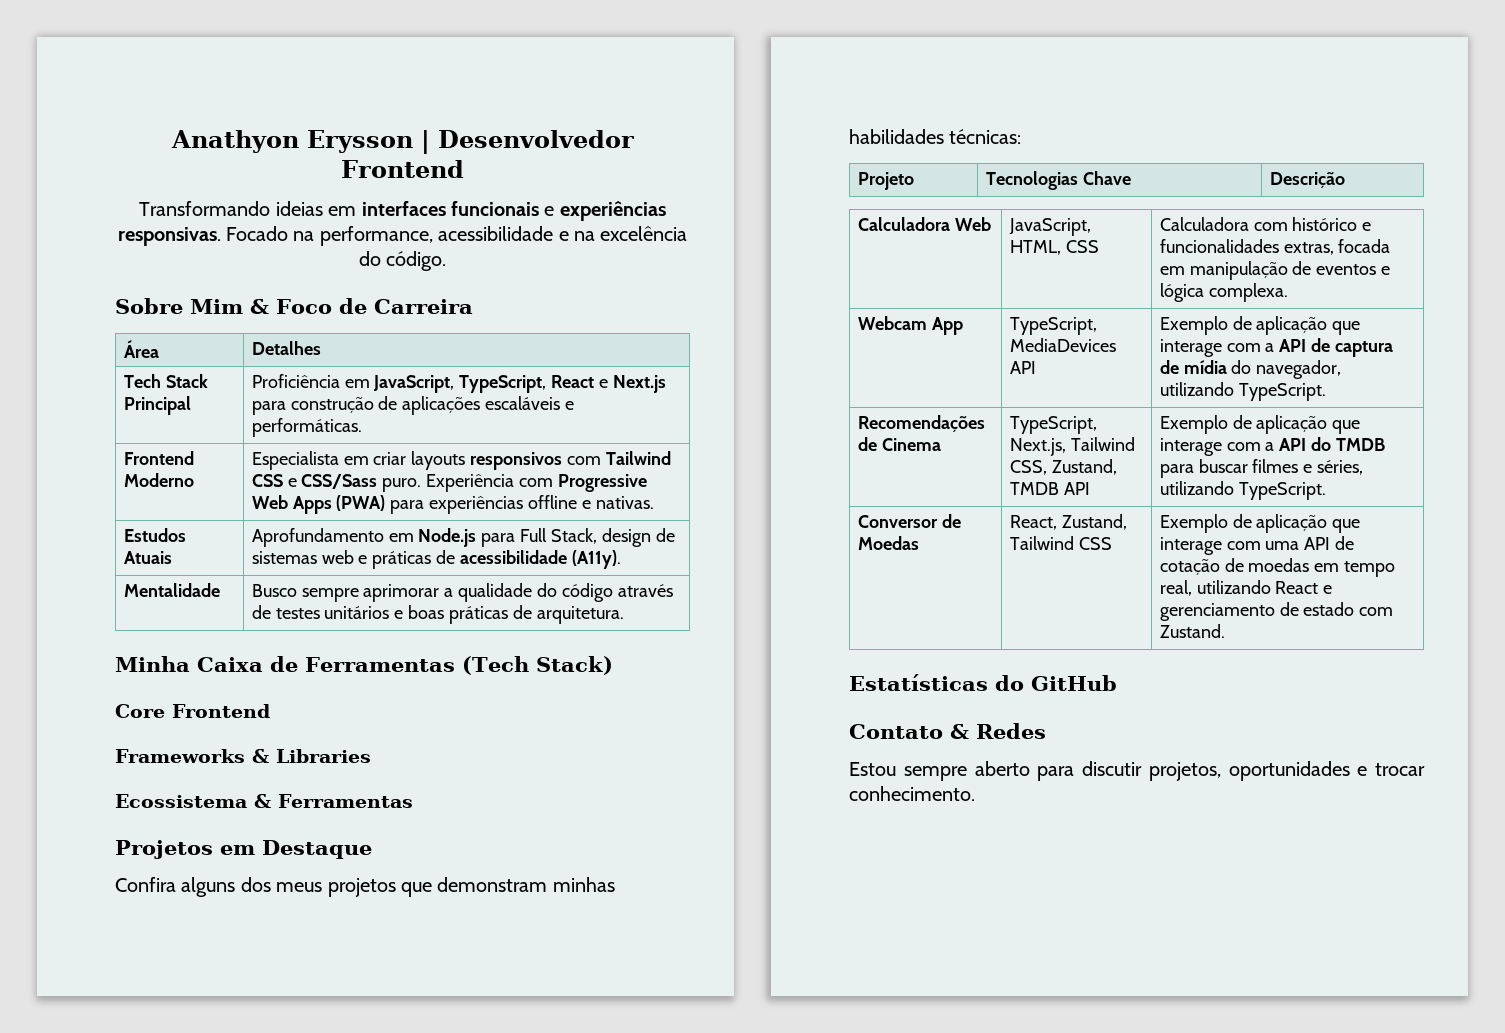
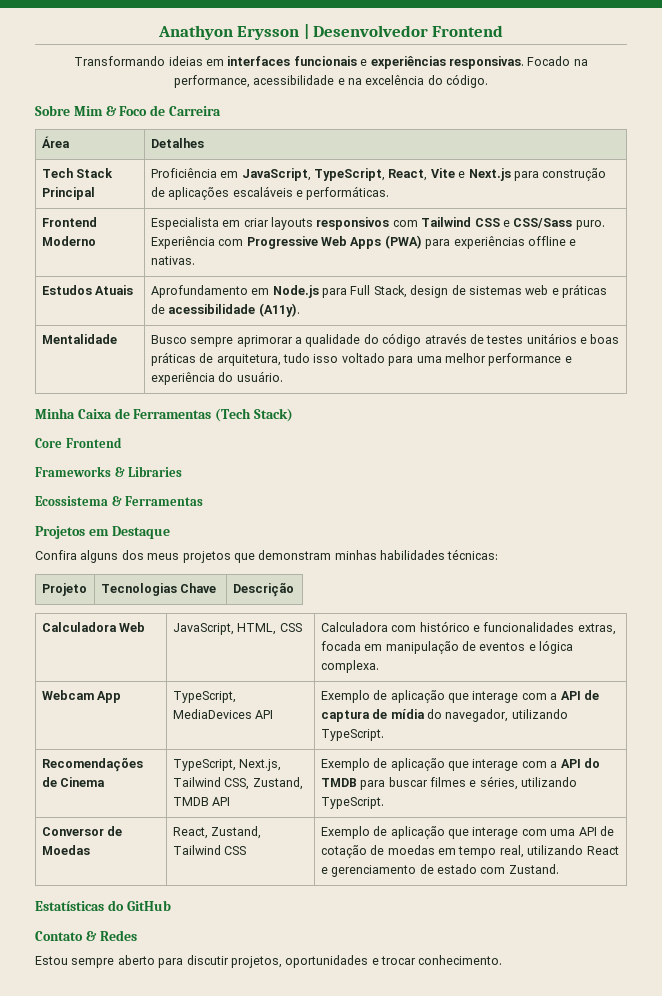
- Tech Stack Principal | Proficiência em JavaScript, TypeScript, React e Next.js para construção de aplicações escaláveis e performáticas.
+ Tech Stack Principal | Proficiência em JavaScript, TypeScript, React, Vite e Next.js para construção de aplicações escaláveis e performáticas.
- Mentalidade | Busco sempre aprimorar a qualidade do código através de testes unitários e boas práticas de arquitetura.
+ Mentalidade | Busco sempre aprimorar a qualidade do código através de testes unitários e boas práticas de arquitetura, tudo isso voltado para uma melhor performance e experiência do usuário.

